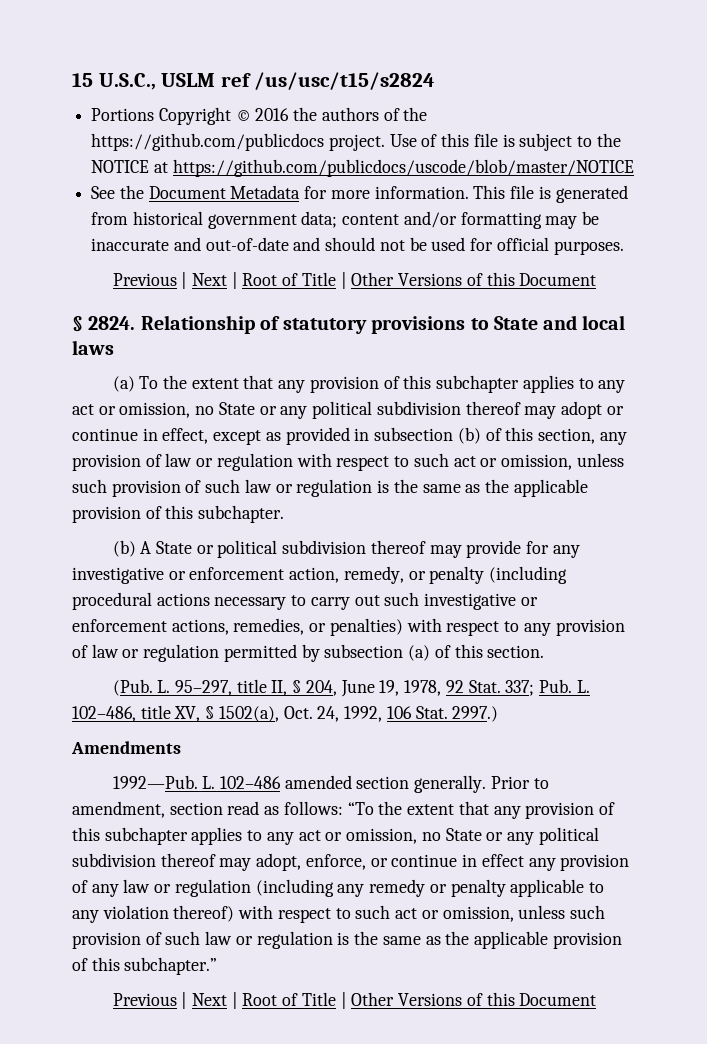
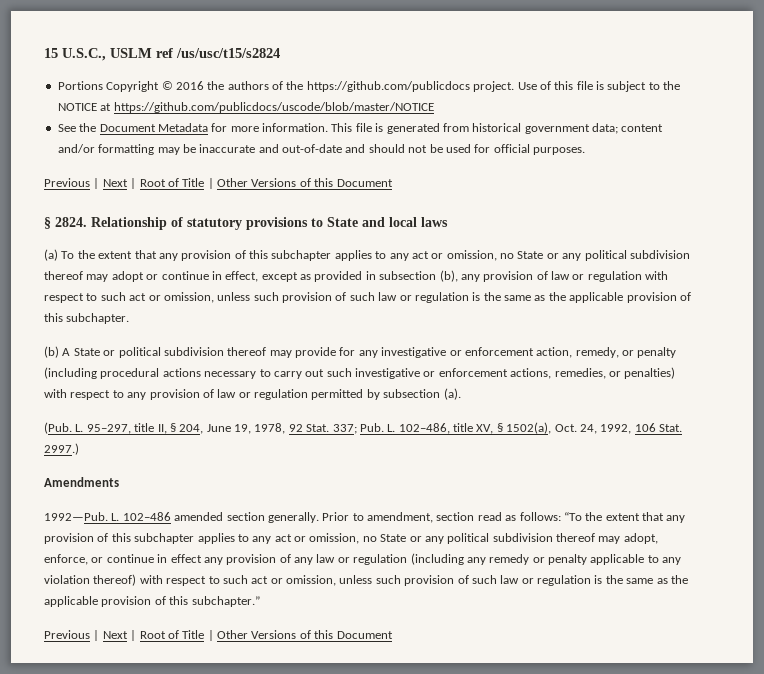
- (a) To the extent that any provision of this subchapter applies to any act or omission, no State or any political subdivision thereof may adopt or continue in effect, except as provided in subsection (b) of this section, any provision of law or regulation with respect to such act or omission, unless such provision of such law or regulation is the same as the applicable provision of this subchapter.
+ (a) To the extent that any provision of this subchapter applies to any act or omission, no State or any political subdivision thereof may adopt or continue in effect, except as provided in subsection (b), any provision of law or regulation with respect to such act or omission, unless such provision of such law or regulation is the same as the applicable provision of this subchapter.
- (b) A State or political subdivision thereof may provide for any investigative or enforcement action, remedy, or penalty (including procedural actions necessary to carry out such investigative or enforcement actions, remedies, or penalties) with respect to any provision of law or regulation permitted by subsection (a) of this section.
+ (b) A State or political subdivision thereof may provide for any investigative or enforcement action, remedy, or penalty (including procedural actions necessary to carry out such investigative or enforcement actions, remedies, or penalties) with respect to any provision of law or regulation permitted by subsection (a).

